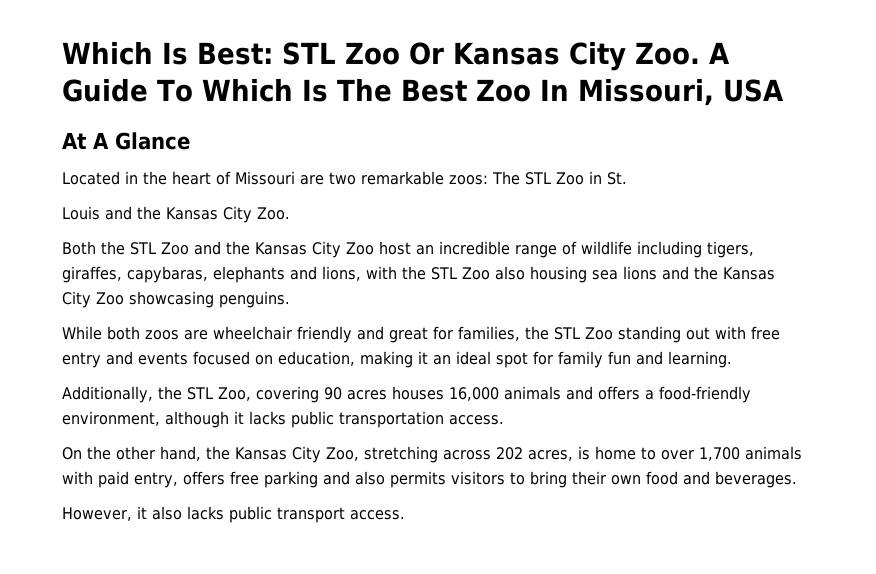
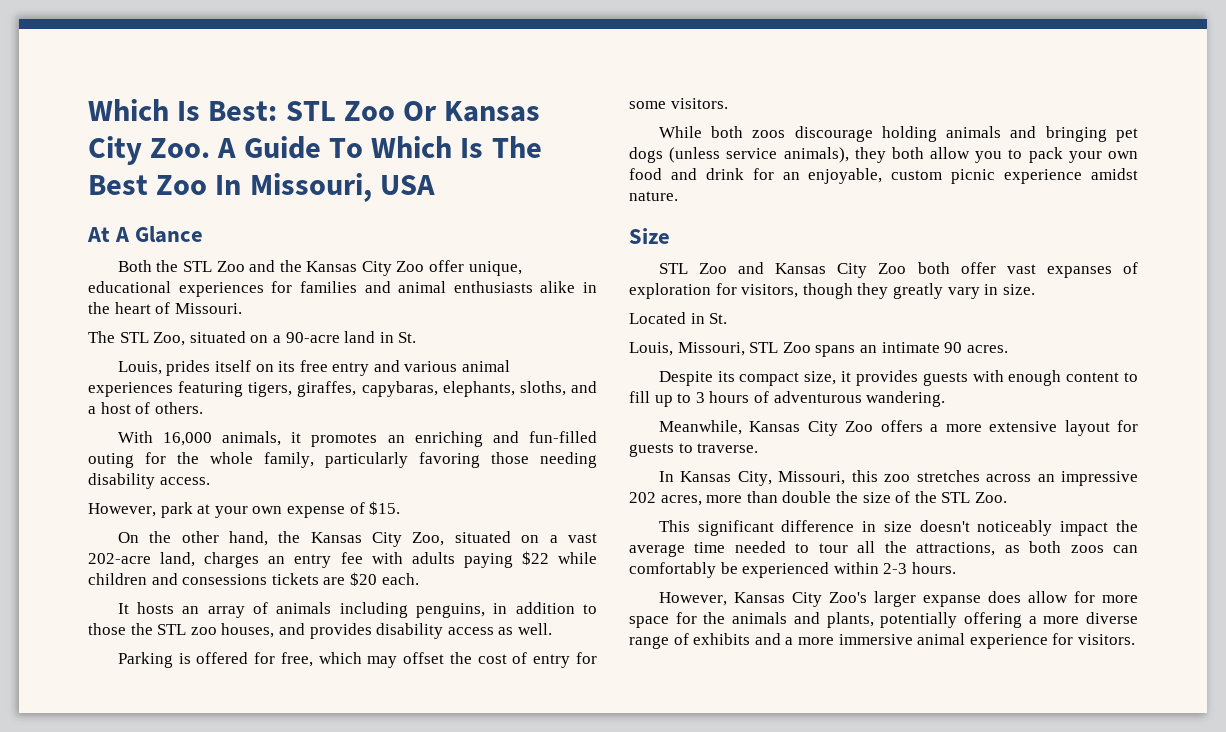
- Located in the heart of Missouri are two remarkable zoos: The STL Zoo in St.
- Louis and the Kansas City Zoo.
- Both the STL Zoo and the Kansas City Zoo host an incredible range of wildlife including tigers, giraffes, capybaras, elephants and lions, with the STL Zoo also housing sea lions and the Kansas City Zoo showcasing penguins.
- While both zoos are wheelchair friendly and great for families, the STL Zoo standing out with free entry and events focused on education, making it an ideal spot for family fun and learning.
- Additionally, the STL Zoo, covering 90 acres houses 16,000 animals and offers a food-friendly environment, although it lacks public transportation access.
+ Both the STL Zoo and the Kansas City Zoo offer unique, educational experiences for families and animal enthusiasts alike in the heart of Missouri.
+ The STL Zoo, situated on a 90-acre land in St.
+ Louis, prides itself on its free entry and various animal experiences featuring tigers, giraffes, capybaras, elephants, sloths, and a host of others.
+ With 16,000 animals, it promotes an enriching and fun-filled outing for the whole family, particularly favoring those needing disability access.
+ However, park at your own expense of $15.
- On the other hand, the Kansas City Zoo, stretching across 202 acres, is home to over 1,700 animals with paid entry, offers free parking and also permits visitors to bring their own food and beverages.
- However, it also lacks public transport access.
+ On the other hand, the Kansas City Zoo, situated on a vast 202-acre land, charges an entry fee with adults paying $22 while children and consessions tickets are $20 each.
+ It hosts an array of animals including penguins, in addition to those the STL zoo houses, and provides disability access as well.
+ Parking is offered for free, which may offset the cost of entry for some visitors.
+ While both zoos discourage holding animals and bringing pet dogs (unless service animals), they both allow you to pack your own food and drink for an enjoyable, custom picnic experience amidst nature.
+ Size
+ STL Zoo and Kansas City Zoo both offer vast expanses of exploration for visitors, though they greatly vary in size.
+ Located in St.
+ Louis, Missouri, STL Zoo spans an intimate 90 acres.
+ Despite its compact size, it provides guests with enough content to fill up to 3 hours of adventurous wandering.
+ Meanwhile, Kansas City Zoo offers a more extensive layout for guests to traverse.
+ In Kansas City, Missouri, this zoo stretches across an impressive 202 acres, more than double the size of the STL Zoo.
+ This significant difference in size doesn't noticeably impact the average time needed to tour all the attractions, as both zoos can comfortably be experienced within 2-3 hours.
+ However, Kansas City Zoo's larger expanse does allow for more space for the animals and plants, potentially offering a more diverse range of exhibits and a more immersive animal experience for visitors.

